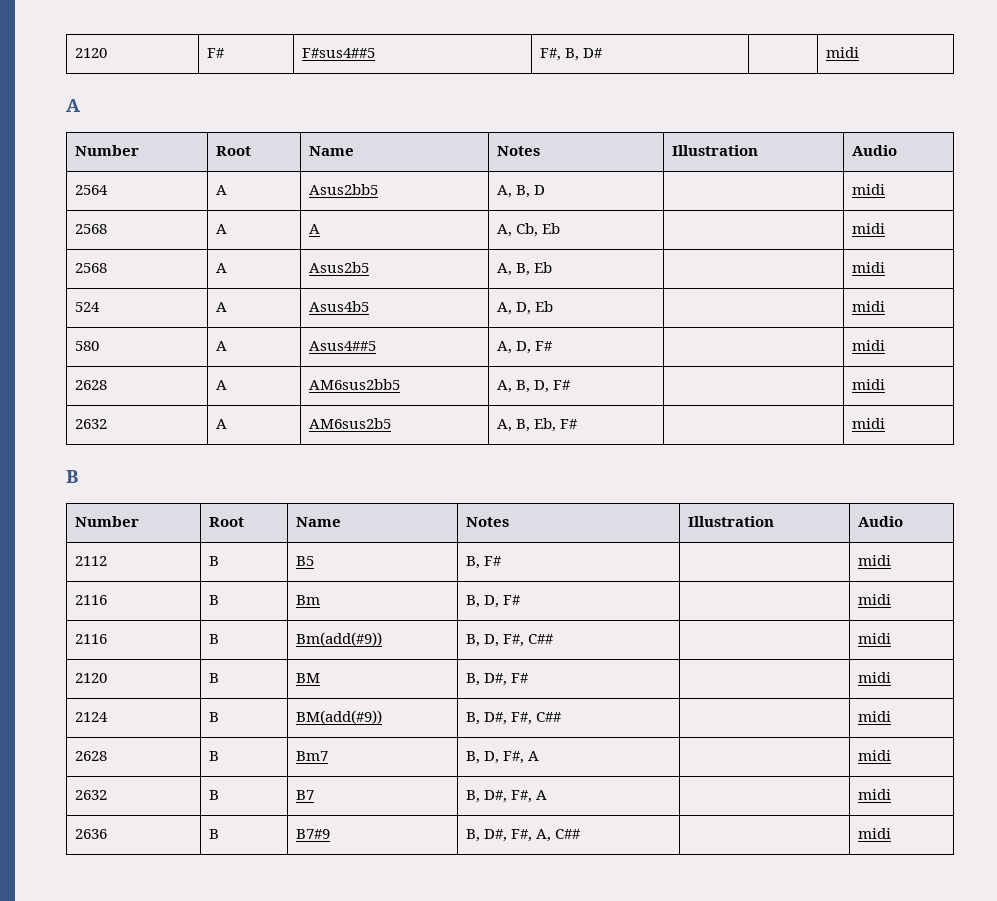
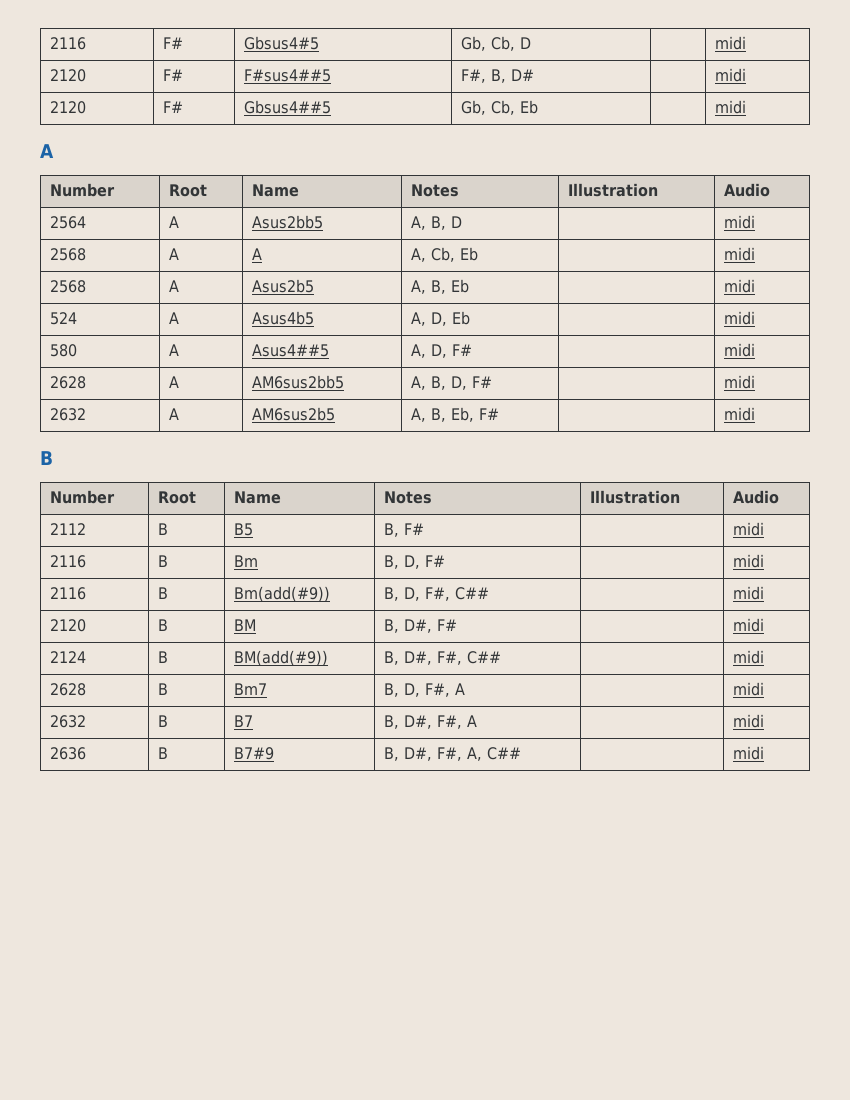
+ 2116 | F# | Gbsus4#5 | Gb, Cb, D | | midi
+ 2120 | F# | Gbsus4##5 | Gb, Cb, Eb | | midi

